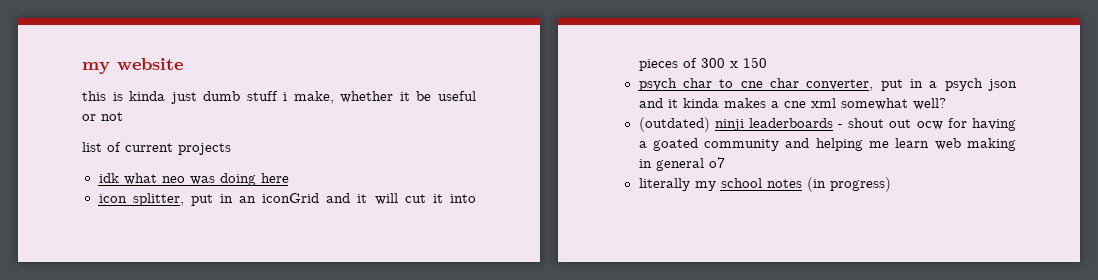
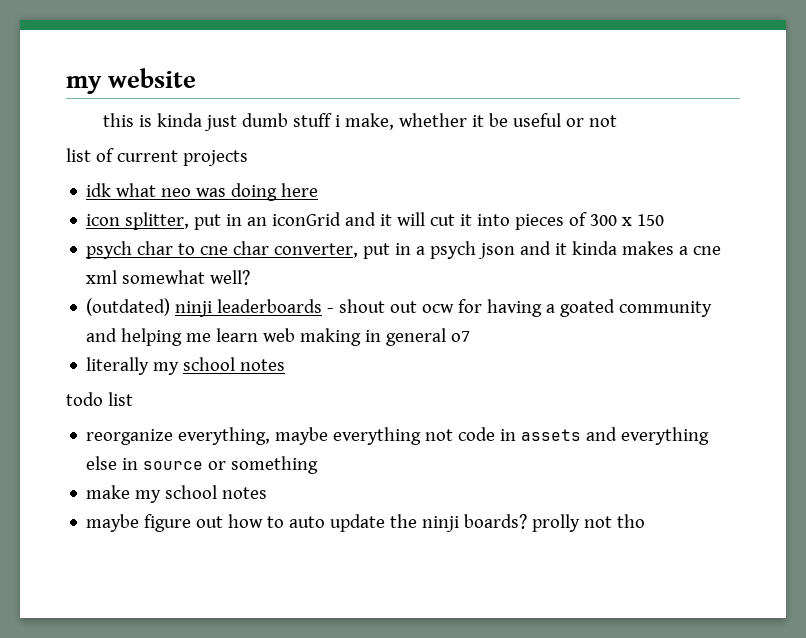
- literally my school notes (in progress)
+ literally my school notes
+ todo list
+ reorganize everything, maybe everything not code in assets and everything else in source or something
+ make my school notes
+ maybe figure out how to auto update the ninji boards? prolly not tho

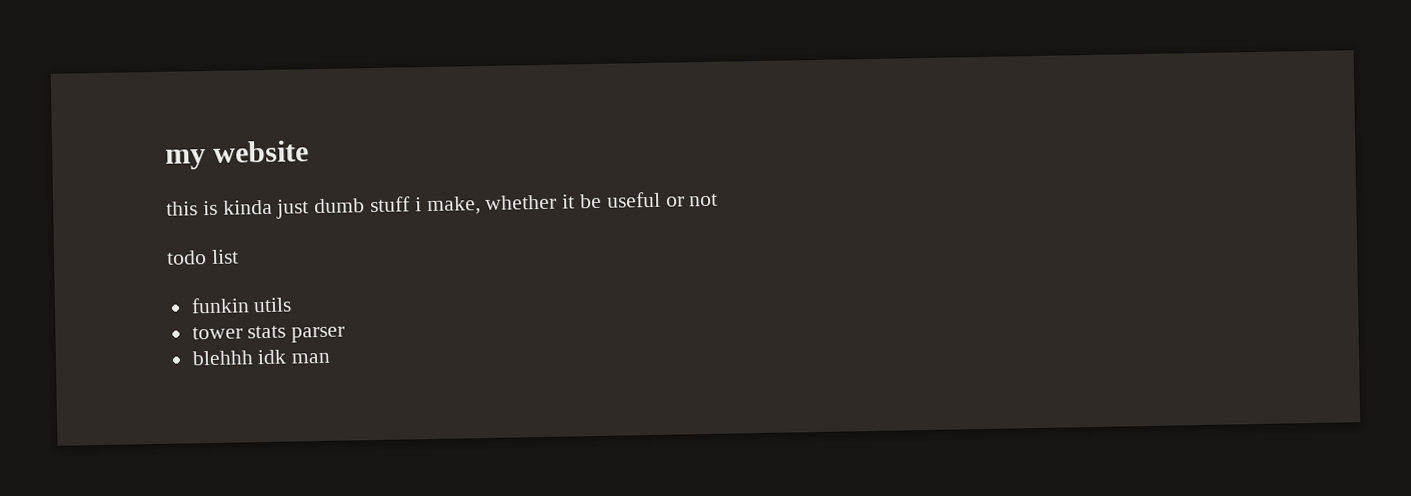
- list of current projects
- idk what neo was doing here
- icon splitter, put in an iconGrid and it will cut it into pieces of 300 x 150
- psych char to cne char converter, put in a psych json and it kinda makes a cne xml somewhat well?
- (outdated) ninji leaderboards - shout out ocw for having a goated community and helping me learn web making in general o7
- literally my school notes
  todo list
- reorganize everything, maybe everything not code in assets and everything else in source or something
- make my school notes
- maybe figure out how to auto update the ninji boards? prolly not tho
+ funkin utils
+ tower stats parser
+ blehhh idk man

